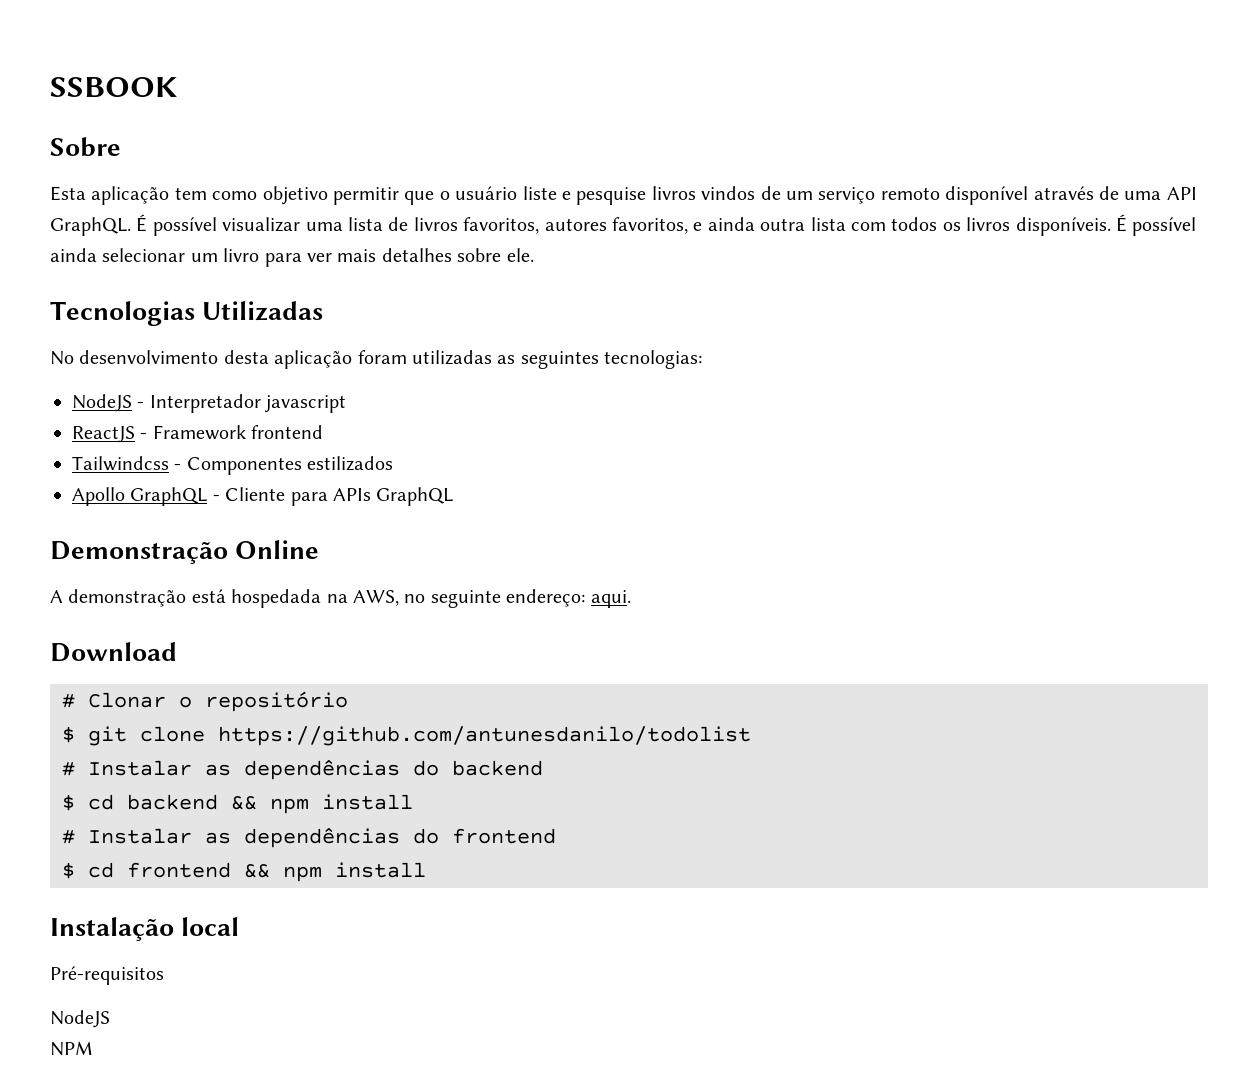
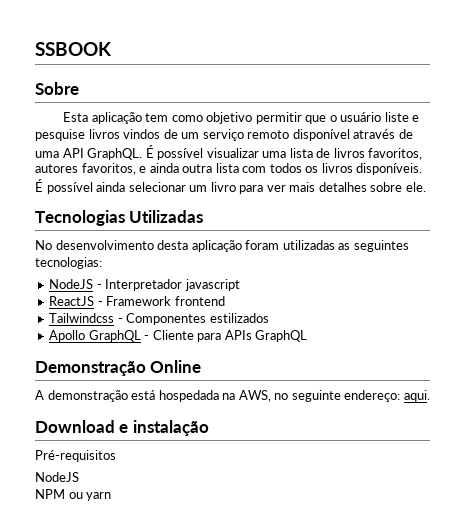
- Download
- # Clonar o repositório
- $ git clone https://github.com/antunesdanilo/todolist
- # Instalar as dependências do backend
- $ cd backend && npm install
- # Instalar as dependências do frontend
- $ cd frontend && npm install
- Instalação local
+ Download e instalação
- NPM
+ NPM ou yarn

